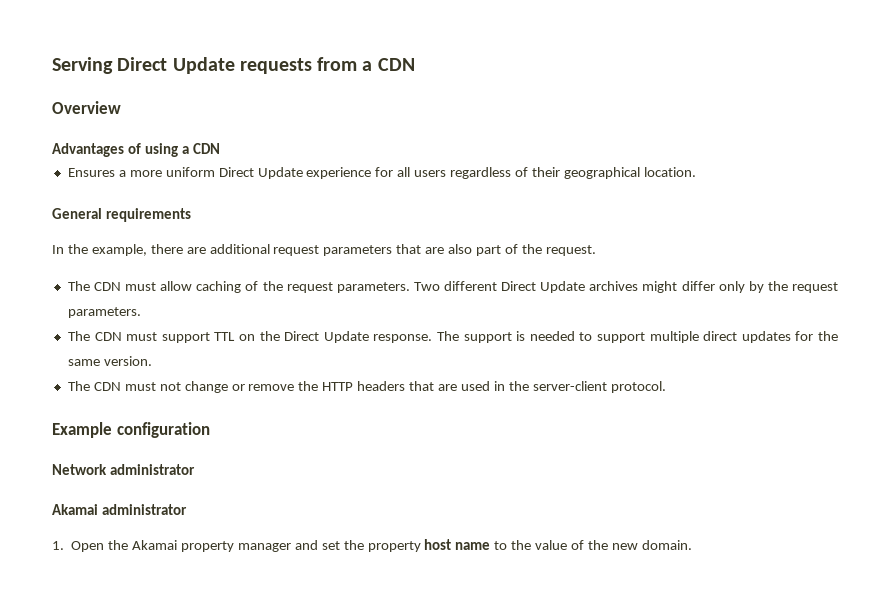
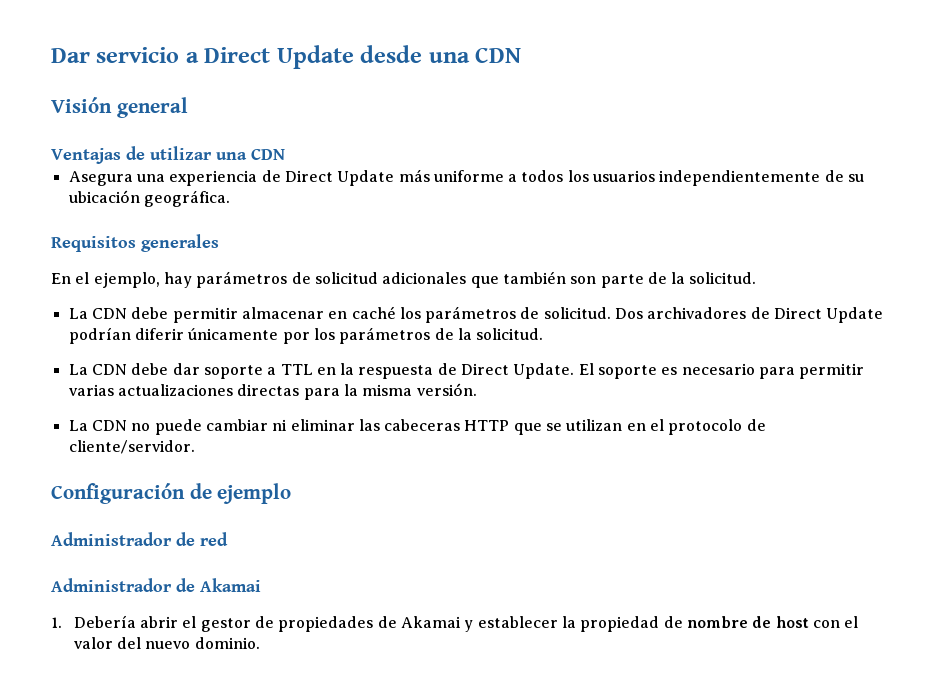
- Serving Direct Update requests from a CDN
- Overview
- Advantages of using a CDN
- Ensures a more uniform Direct Update experience for all users regardless of their geographical location.
- General requirements
- In the example, there are additional request parameters that are also part of the request.
- The CDN must allow caching of the request parameters. Two different Direct Update archives might differ only by the request parameters.
- The CDN must support TTL on the Direct Update response. The support is needed to support multiple direct updates for the same version.
- The CDN must not change or remove the HTTP headers that are used in the server-client protocol.
- Example configuration
- Network administrator
- Akamai administrator
+ Dar servicio a Direct Update desde una CDN
+ Visión general
+ Ventajas de utilizar una CDN
+ Asegura una experiencia de Direct Update más uniforme a todos los usuarios independientemente de su ubicación geográfica.
+ Requisitos generales
+ En el ejemplo, hay parámetros de solicitud adicionales que también son parte de la solicitud.
+ La CDN debe permitir almacenar en caché los parámetros de solicitud. Dos archivadores de Direct Update podrían diferir únicamente por los parámetros de la solicitud.
+ La CDN debe dar soporte a TTL en la respuesta de Direct Update. El soporte es necesario para permitir varias actualizaciones directas para la misma versión.
+ La CDN no puede cambiar ni eliminar las cabeceras HTTP que se utilizan en el protocolo de cliente/servidor.
+ Configuración de ejemplo
+ Administrador de red
+ Administrador de Akamai
- 1. Open the Akamai property manager and set the property host name to the value of the new domain.
+ 1. Debería abrir el gestor de propiedades de Akamai y establecer la propiedad de nombre de host con el valor del nuevo dominio.

